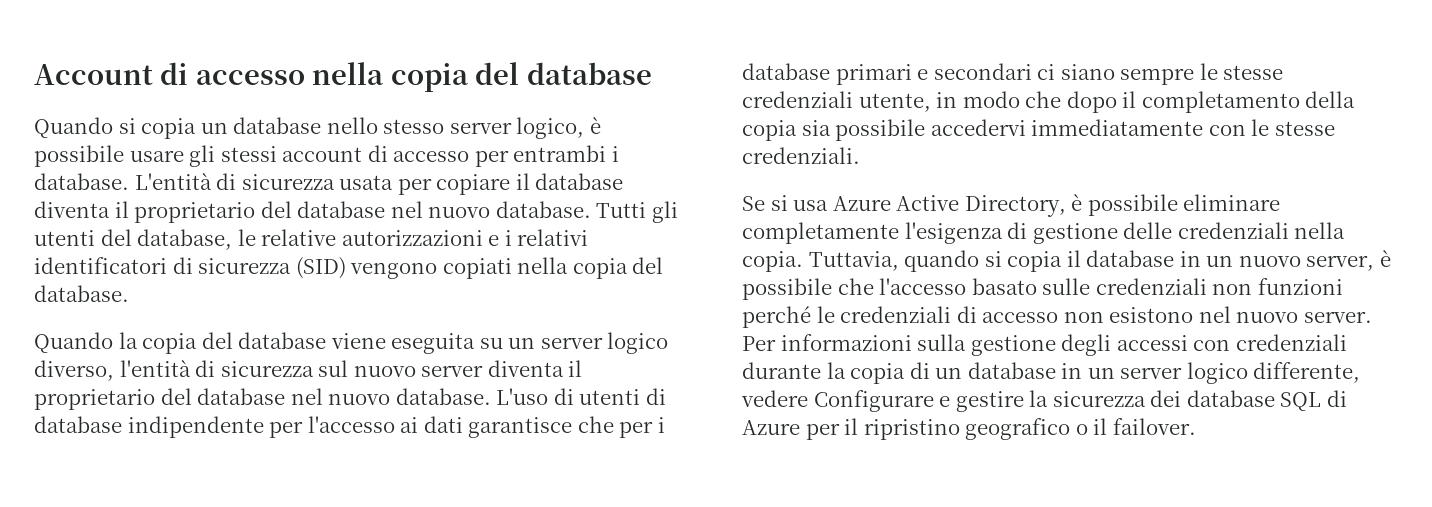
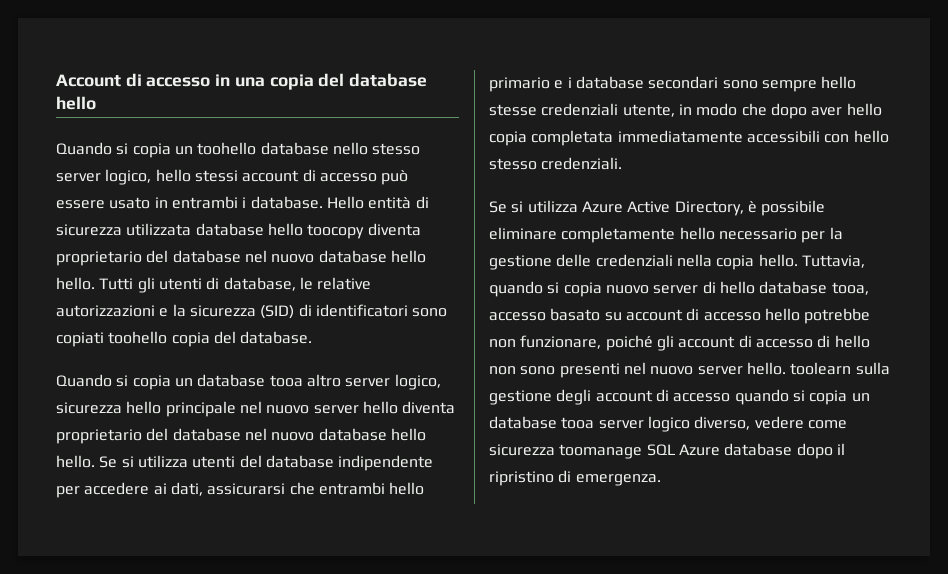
- Account di accesso nella copia del database
+ Account di accesso in una copia del database hello
+ Quando si copia un toohello database nello stesso server logico, hello stessi account di accesso può essere usato in entrambi i database. Hello entità di sicurezza utilizzata database hello toocopy diventa proprietario del database nel nuovo database hello hello. Tutti gli utenti di database, le relative autorizzazioni e la sicurezza (SID) di identificatori sono copiati toohello copia del database.
- Quando si copia un database nello stesso server logico, è possibile usare gli stessi account di accesso per entrambi i database. L'entità di sicurezza usata per copiare il database diventa il proprietario del database nel nuovo database. Tutti gli utenti del database, le relative autorizzazioni e i relativi identificatori di sicurezza (SID) vengono copiati nella copia del database.
- Quando la copia del database viene eseguita su un server logico diverso, l'entità di sicurezza sul nuovo server diventa il proprietario del database nel nuovo database. L'uso di utenti di database indipendente per l'accesso ai dati garantisce che per i database primari e secondari ci siano sempre le stesse credenziali utente, in modo che dopo il completamento della copia sia possibile accedervi immediatamente con le stesse credenziali.
+ Quando si copia un database tooa altro server logico, sicurezza hello principale nel nuovo server hello diventa proprietario del database nel nuovo database hello hello. Se si utilizza utenti del database indipendente per accedere ai dati, assicurarsi che entrambi hello primario e i database secondari sono sempre hello stesse credenziali utente, in modo che dopo aver hello copia completata immediatamente accessibili con hello stesso credenziali.
- Se si usa Azure Active Directory, è possibile eliminare completamente l'esigenza di gestione delle credenziali nella copia.
+ Se si utilizza Azure Active Directory, è possibile eliminare completamente hello necessario per la gestione delle credenziali nella copia hello.
- Tuttavia, quando si copia il database in un nuovo server, è possibile che l'accesso basato sulle credenziali non funzioni perché le credenziali di accesso non esistono nel nuovo server. Per informazioni sulla gestione degli accessi con credenziali durante la copia di un database in un server logico differente, vedere Configurare e gestire la sicurezza dei database SQL di Azure per il ripristino geografico o il failover.
+ Tuttavia, quando si copia nuovo server di hello database tooa, accesso basato su account di accesso hello potrebbe non funzionare, poiché gli account di accesso di hello non sono presenti nel nuovo server hello. toolearn sulla gestione degli account di accesso quando si copia un database tooa server logico diverso, vedere come sicurezza toomanage SQL Azure database dopo il ripristino di emergenza.

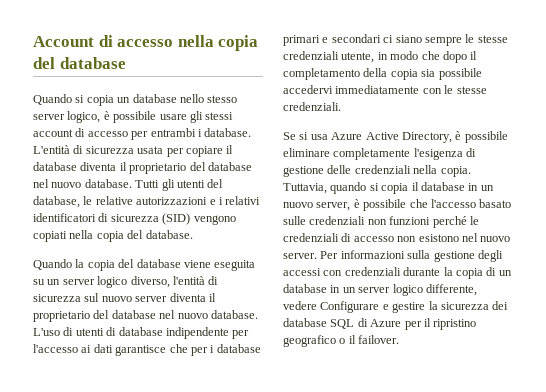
- Account di accesso in una copia del database hello
- Quando si copia un toohello database nello stesso server logico, hello stessi account di accesso può essere usato in entrambi i database. Hello entità di sicurezza utilizzata database hello toocopy diventa proprietario del database nel nuovo database hello hello. Tutti gli utenti di database, le relative autorizzazioni e la sicurezza (SID) di identificatori sono copiati toohello copia del database.
+ Account di accesso nella copia del database
- Quando si copia un database tooa altro server logico, sicurezza hello principale nel nuovo server hello diventa proprietario del database nel nuovo database hello hello. Se si utilizza utenti del database indipendente per accedere ai dati, assicurarsi che entrambi hello primario e i database secondari sono sempre hello stesse credenziali utente, in modo che dopo aver hello copia completata immediatamente accessibili con hello stesso credenziali.
+ Quando si copia un database nello stesso server logico, è possibile usare gli stessi account di accesso per entrambi i database. L'entità di sicurezza usata per copiare il database diventa il proprietario del database nel nuovo database. Tutti gli utenti del database, le relative autorizzazioni e i relativi identificatori di sicurezza (SID) vengono copiati nella copia del database.
+ Quando la copia del database viene eseguita su un server logico diverso, l'entità di sicurezza sul nuovo server diventa il proprietario del database nel nuovo database. L'uso di utenti di database indipendente per l'accesso ai dati garantisce che per i database primari e secondari ci siano sempre le stesse credenziali utente, in modo che dopo il completamento della copia sia possibile accedervi immediatamente con le stesse credenziali.
- Se si utilizza Azure Active Directory, è possibile eliminare completamente hello necessario per la gestione delle credenziali nella copia hello.
+ Se si usa Azure Active Directory, è possibile eliminare completamente l'esigenza di gestione delle credenziali nella copia.
- Tuttavia, quando si copia nuovo server di hello database tooa, accesso basato su account di accesso hello potrebbe non funzionare, poiché gli account di accesso di hello non sono presenti nel nuovo server hello. toolearn sulla gestione degli account di accesso quando si copia un database tooa server logico diverso, vedere come sicurezza toomanage SQL Azure database dopo il ripristino di emergenza.
+ Tuttavia, quando si copia il database in un nuovo server, è possibile che l'accesso basato sulle credenziali non funzioni perché le credenziali di accesso non esistono nel nuovo server. Per informazioni sulla gestione degli accessi con credenziali durante la copia di un database in un server logico differente, vedere Configurare e gestire la sicurezza dei database SQL di Azure per il ripristino geografico o il failover.

